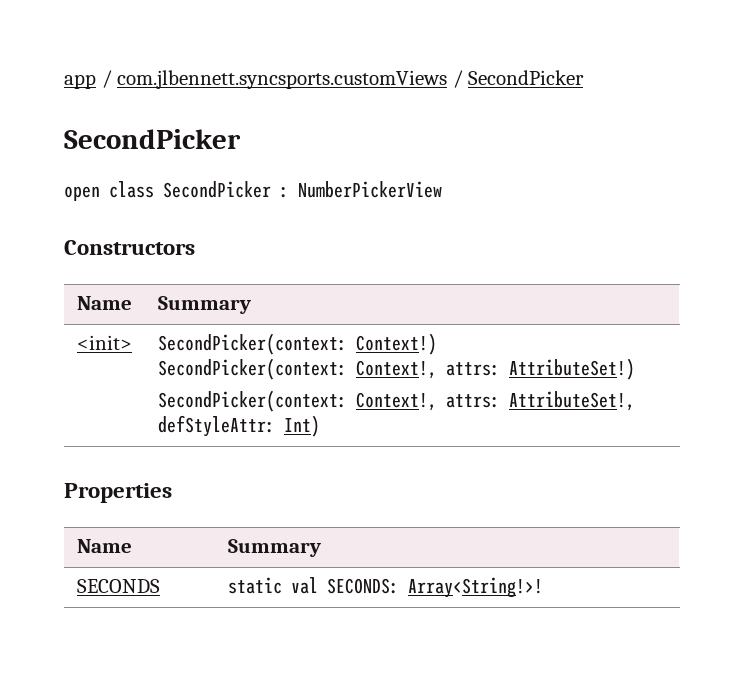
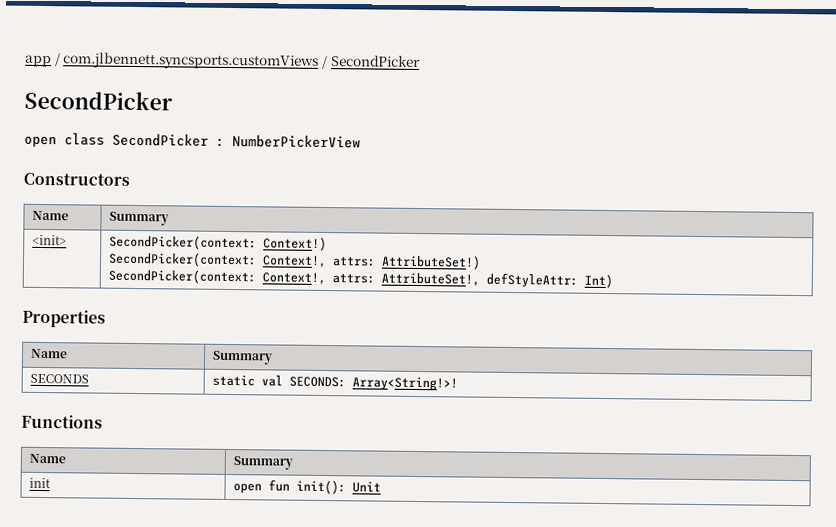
+ Functions
+ Name | Summary
+ init | open fun init(): Unit

